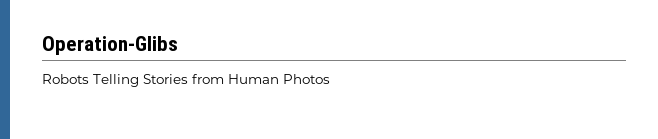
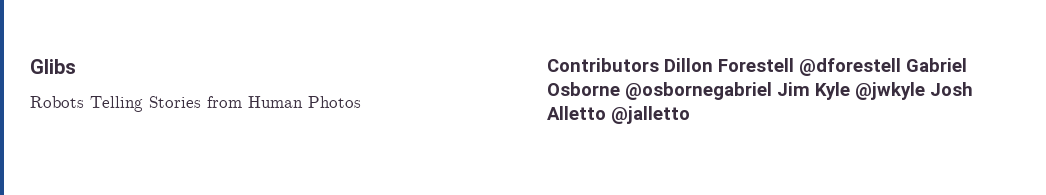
- Operation-Glibs
+ Glibs
+ Contributors Dillon Forestell @dforestell Gabriel Osborne @osbornegabriel Jim Kyle @jwkyle Josh Alletto @jalletto

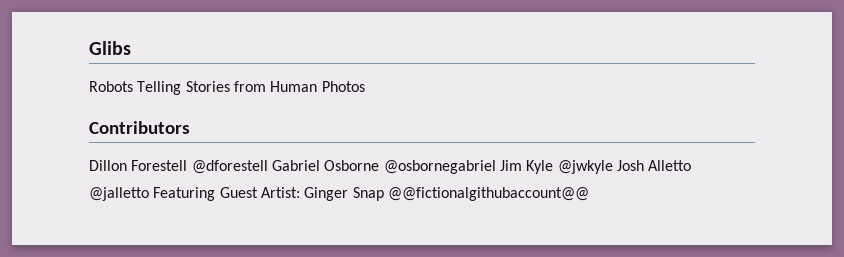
- Contributors Dillon Forestell @dforestell Gabriel Osborne @osbornegabriel Jim Kyle @jwkyle Josh Alletto @jalletto
+ Contributors
+ Dillon Forestell @dforestell Gabriel Osborne @osbornegabriel Jim Kyle @jwkyle Josh Alletto @jalletto Featuring Guest Artist: Ginger Snap @@fictionalgithubaccount@@

